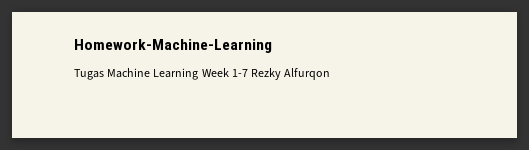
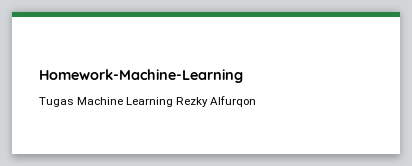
- Tugas Machine Learning Week 1-7 Rezky Alfurqon
+ Tugas Machine Learning Rezky Alfurqon

